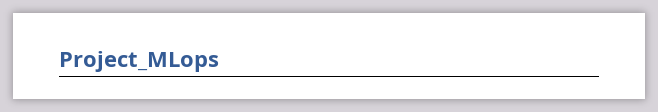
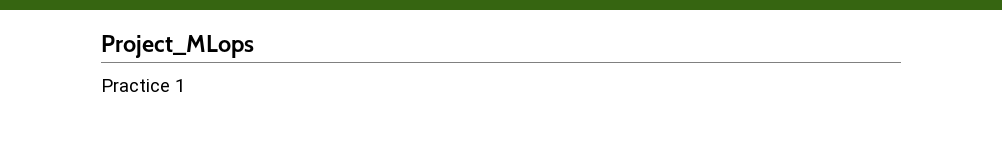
+ Practice 1

